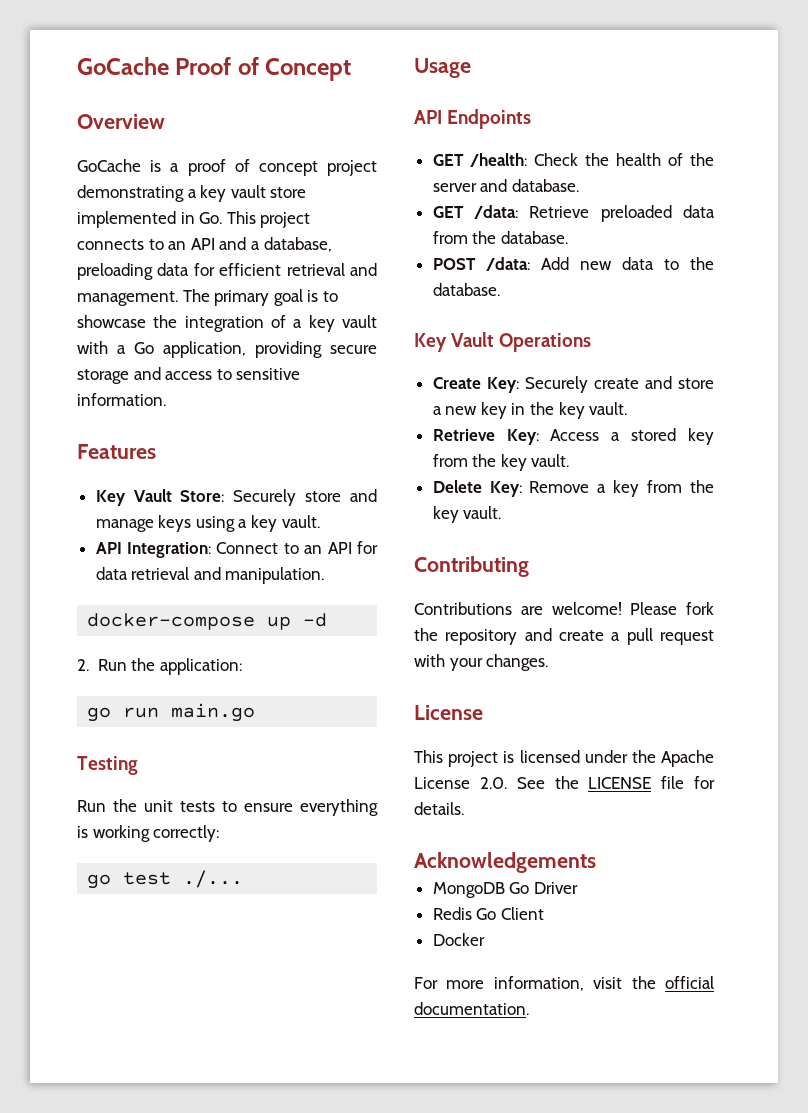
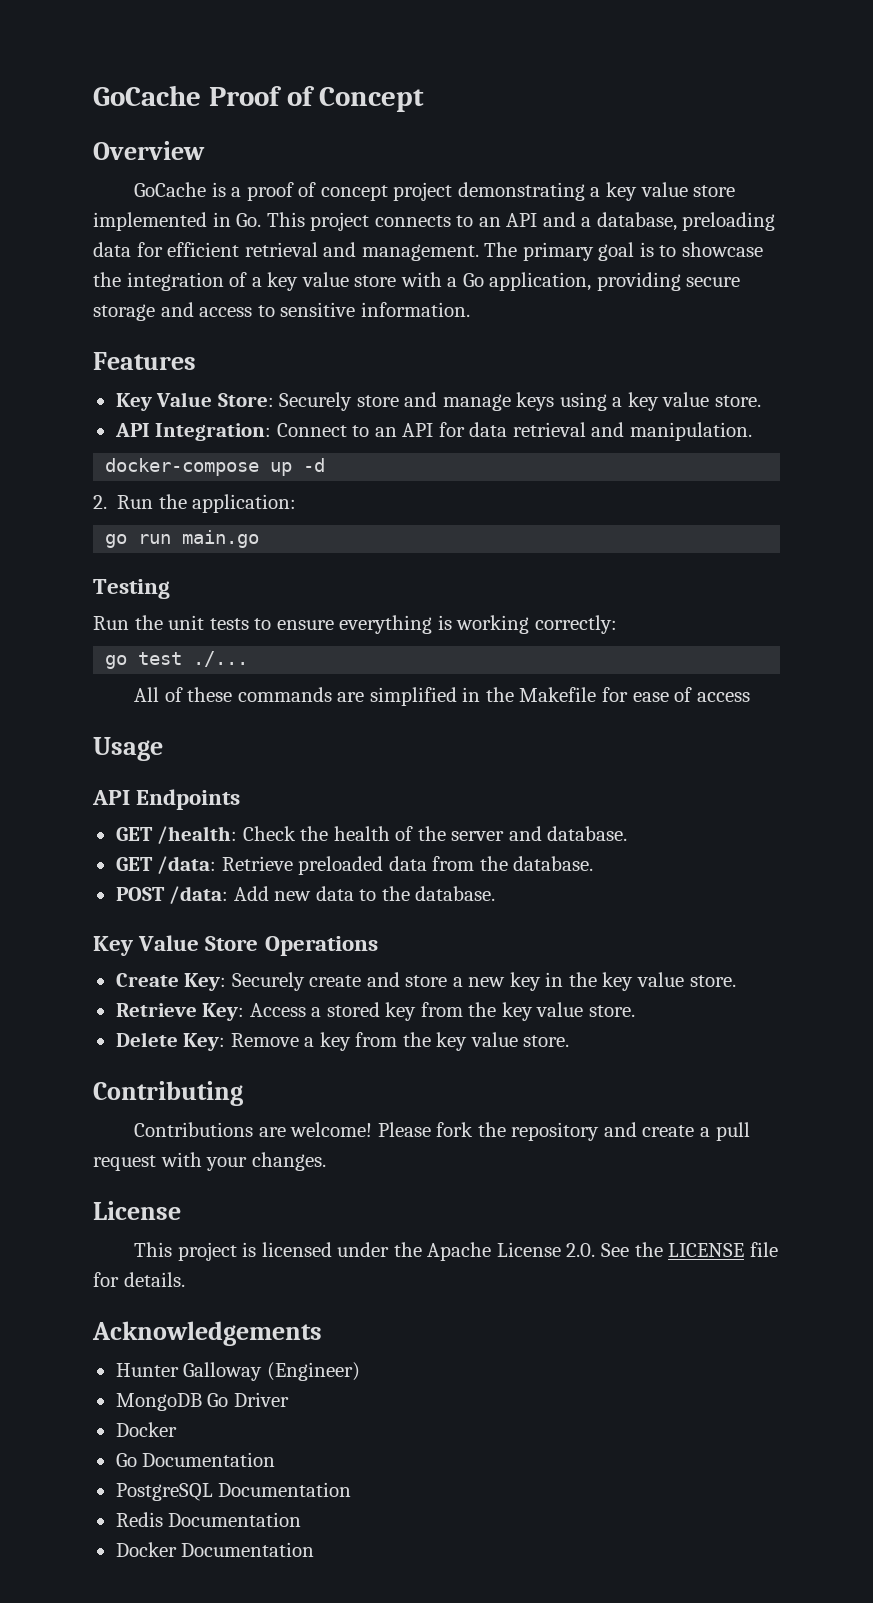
- GoCache is a proof of concept project demonstrating a key vault store implemented in Go. This project connects to an API and a database, preloading data for efficient retrieval and management.
+ GoCache is a proof of concept project demonstrating a key value store implemented in Go. This project connects to an API and a database, preloading data for efficient retrieval and management.
- The primary goal is to showcase the integration of a key vault with a Go application, providing secure storage and access to sensitive information.
+ The primary goal is to showcase the integration of a key value store with a Go application, providing secure storage and access to sensitive information.
- Key Vault Store: Securely store and manage keys using a key vault.
+ Key Value Store: Securely store and manage keys using a key value store.
+ All of these commands are simplified in the Makefile for ease of access
- Key Vault Operations
+ Key Value Store Operations
- Create Key: Securely create and store a new key in the key vault.
+ Create Key: Securely create and store a new key in the key value store.
- Retrieve Key: Access a stored key from the key vault.
+ Retrieve Key: Access a stored key from the key value store.
- Delete Key: Remove a key from the key vault.
+ Delete Key: Remove a key from the key value store.
+ Hunter Galloway (Engineer)
  MongoDB Go Driver
+ Docker
+ Go Documentation
+ PostgreSQL Documentation
- Redis Go Client
- Docker
- For more information, visit the official documentation.
+ Redis Documentation
+ Docker Documentation

